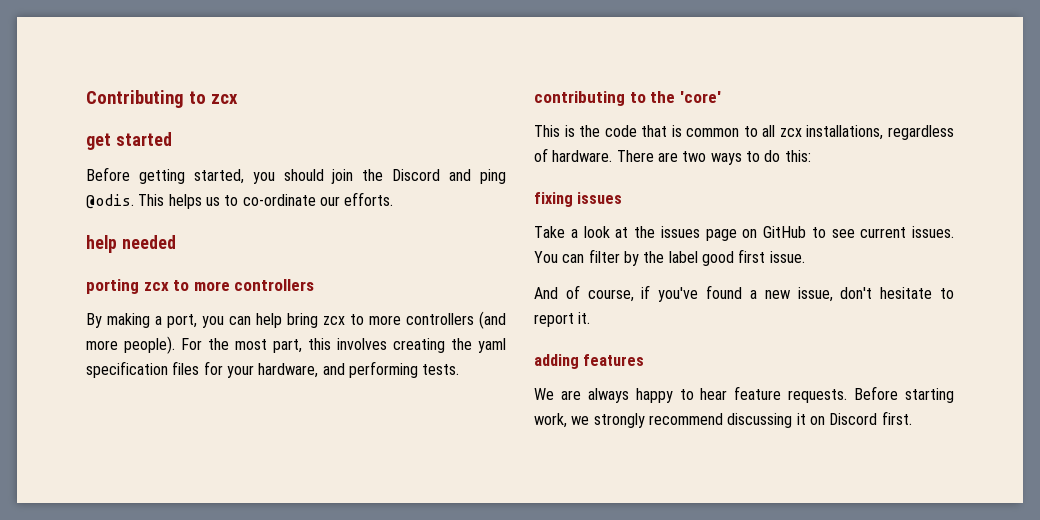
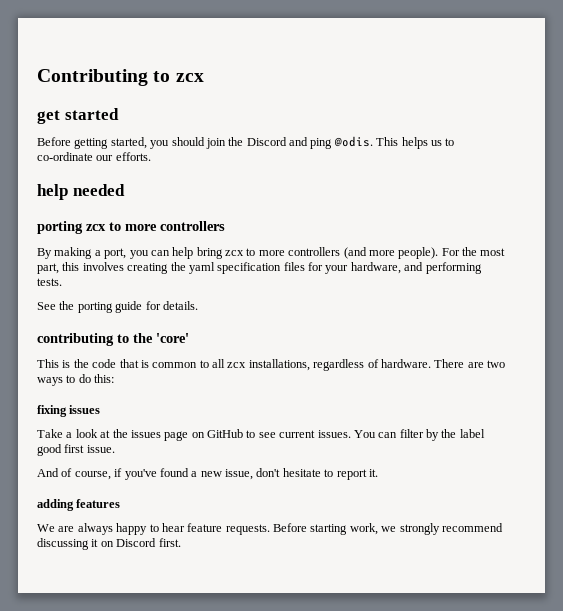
+ See the porting guide for details.

